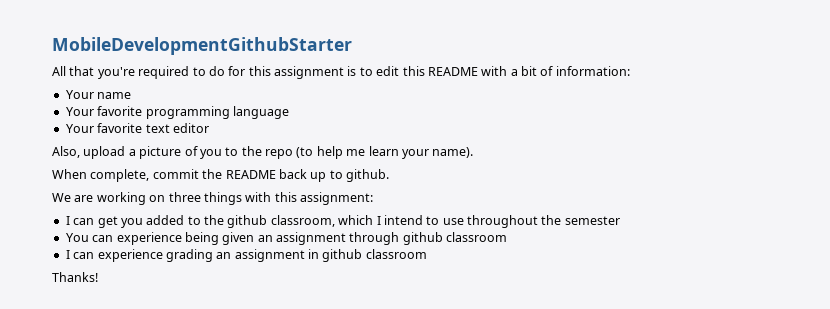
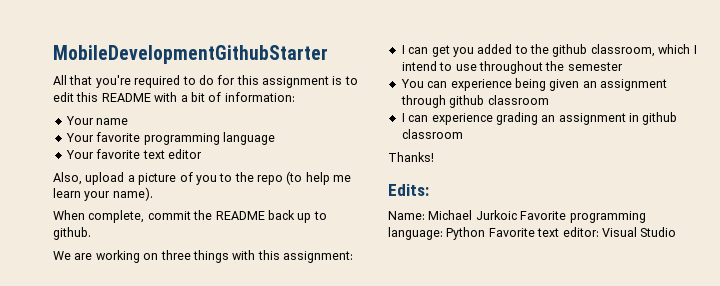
+ Edits:
+ Name: Michael Jurkoic Favorite programming language: Python Favorite text editor: Visual Studio

